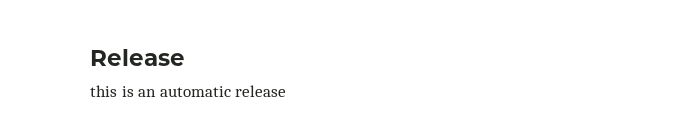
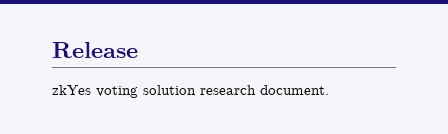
- this is an automatic release
+ zkYes voting solution research document.

